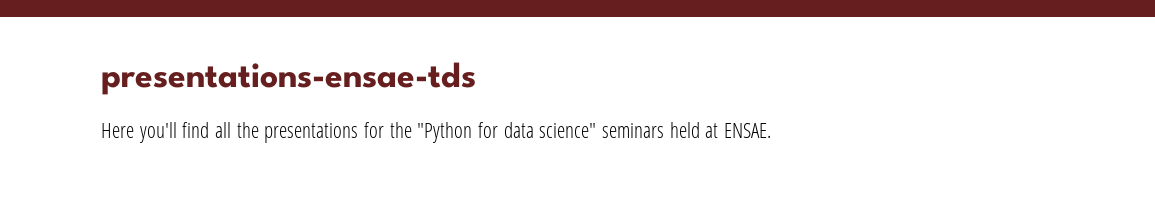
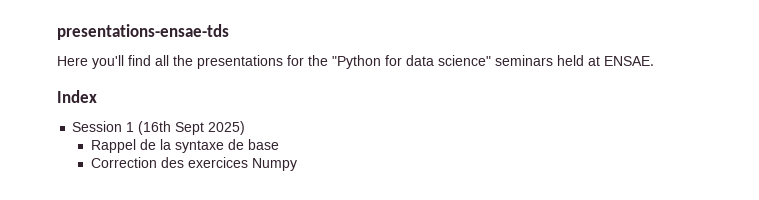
+ Index
+ Session 1 (16th Sept 2025)
+ Rappel de la syntaxe de base
+ Correction des exercices Numpy

